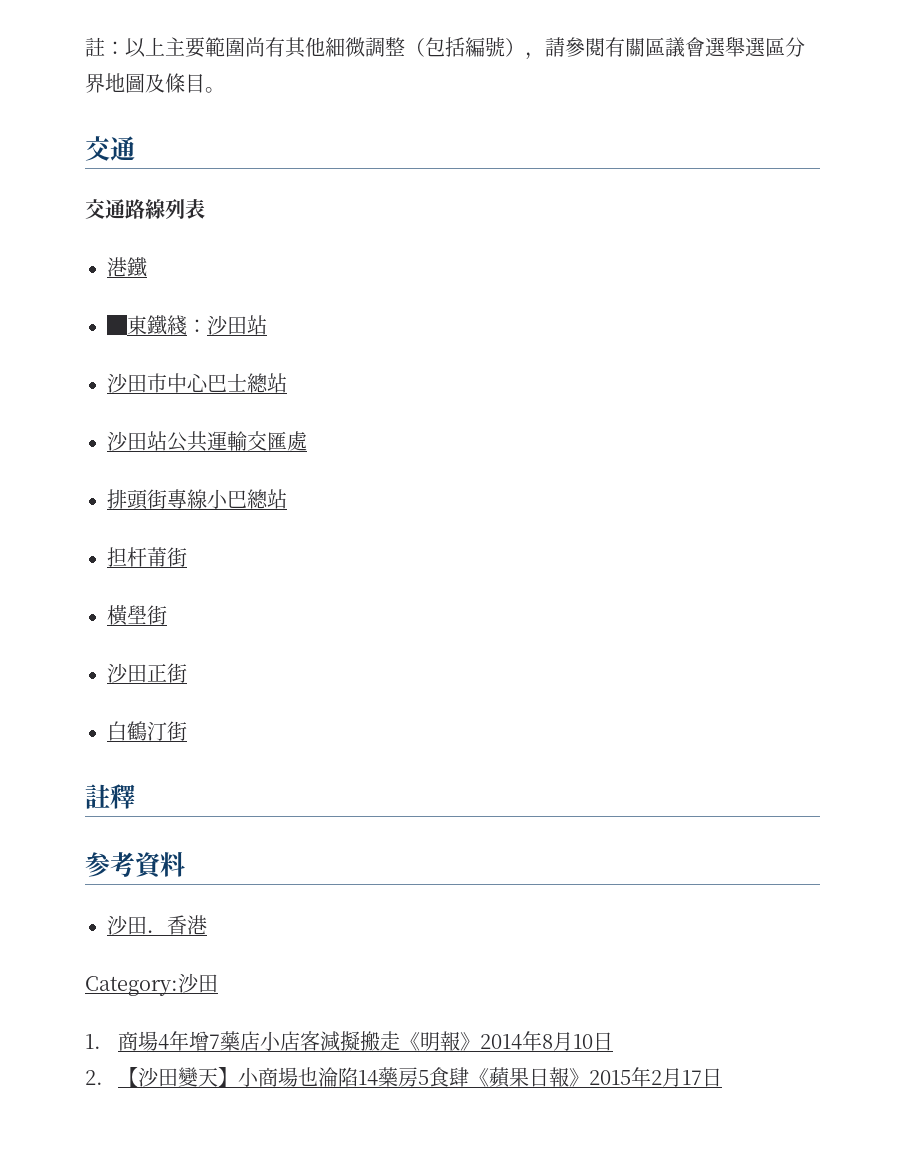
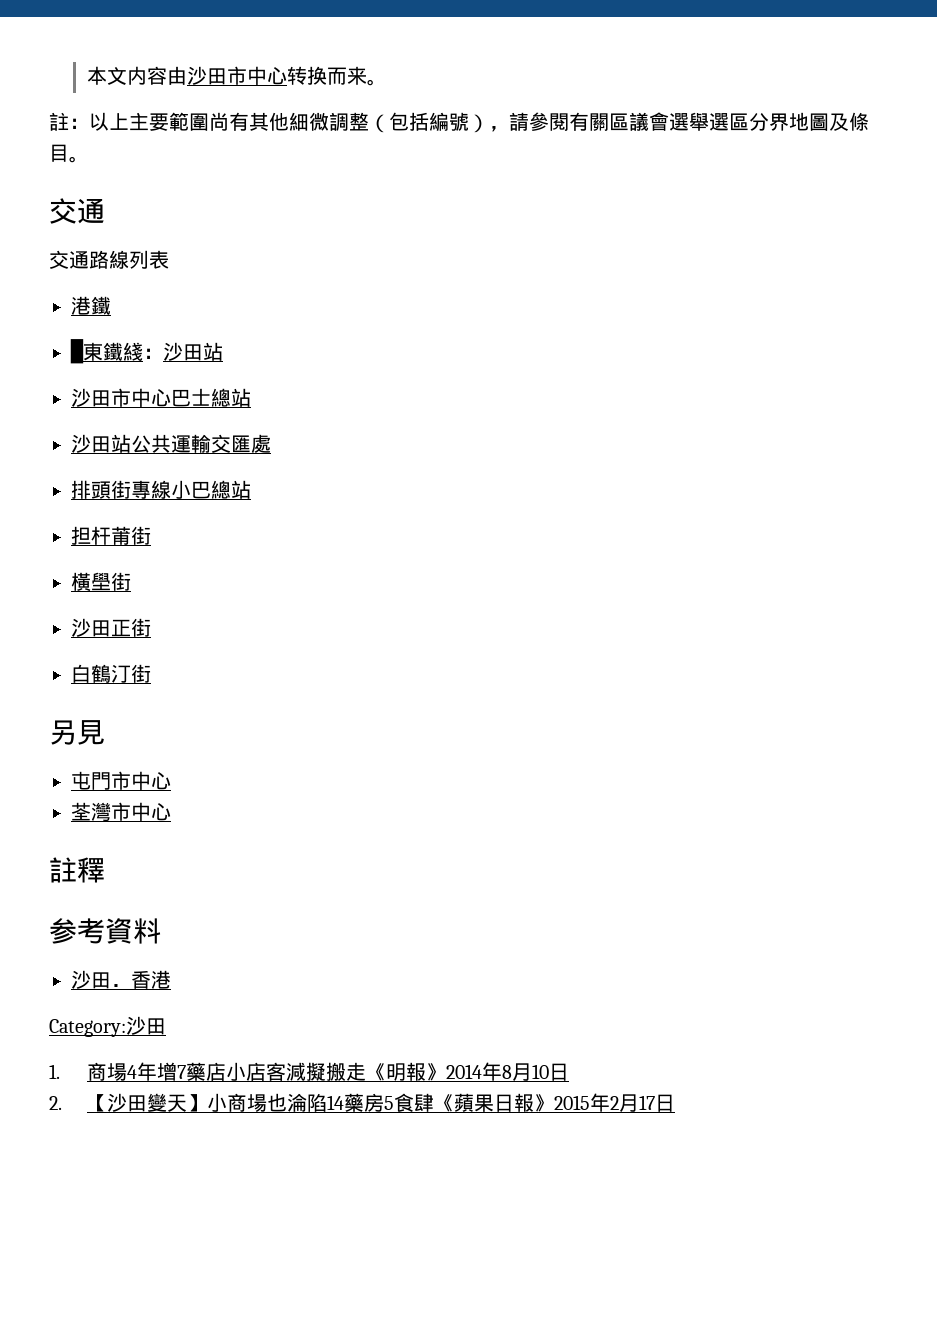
+ 本文内容由沙田市中心转换而来。
+ 另見
+ 屯門市中心
+ 荃灣市中心

